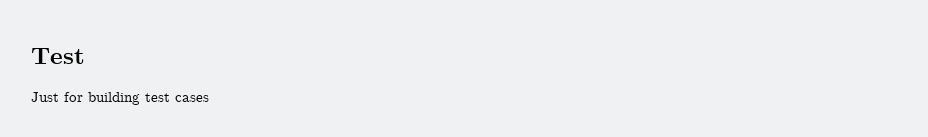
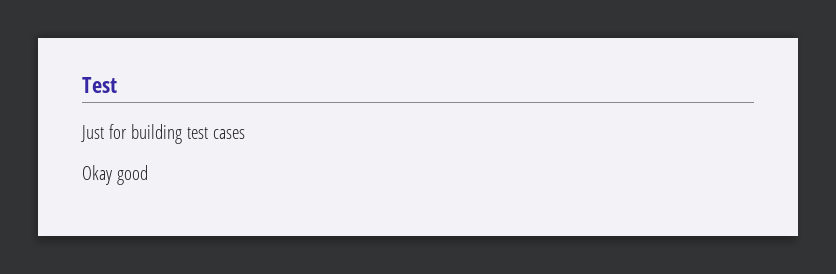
+ Okay good

